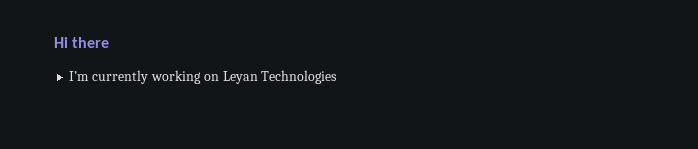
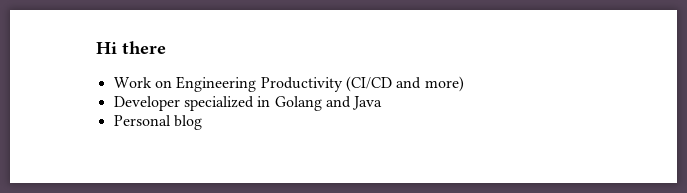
- I’m currently working on Leyan Technologies
+ Work on Engineering Productivity (CI/CD and more)
+ Developer specialized in Golang and Java
+ Personal blog

